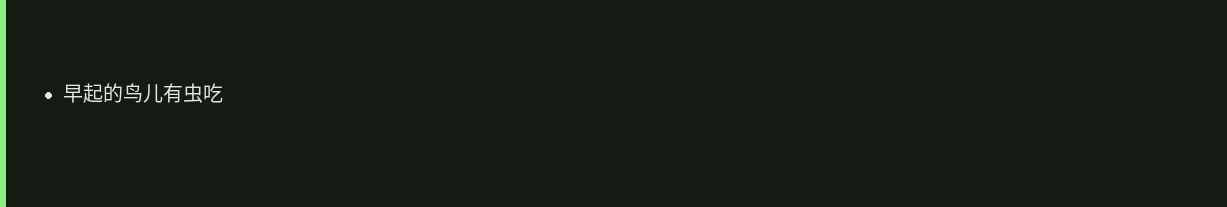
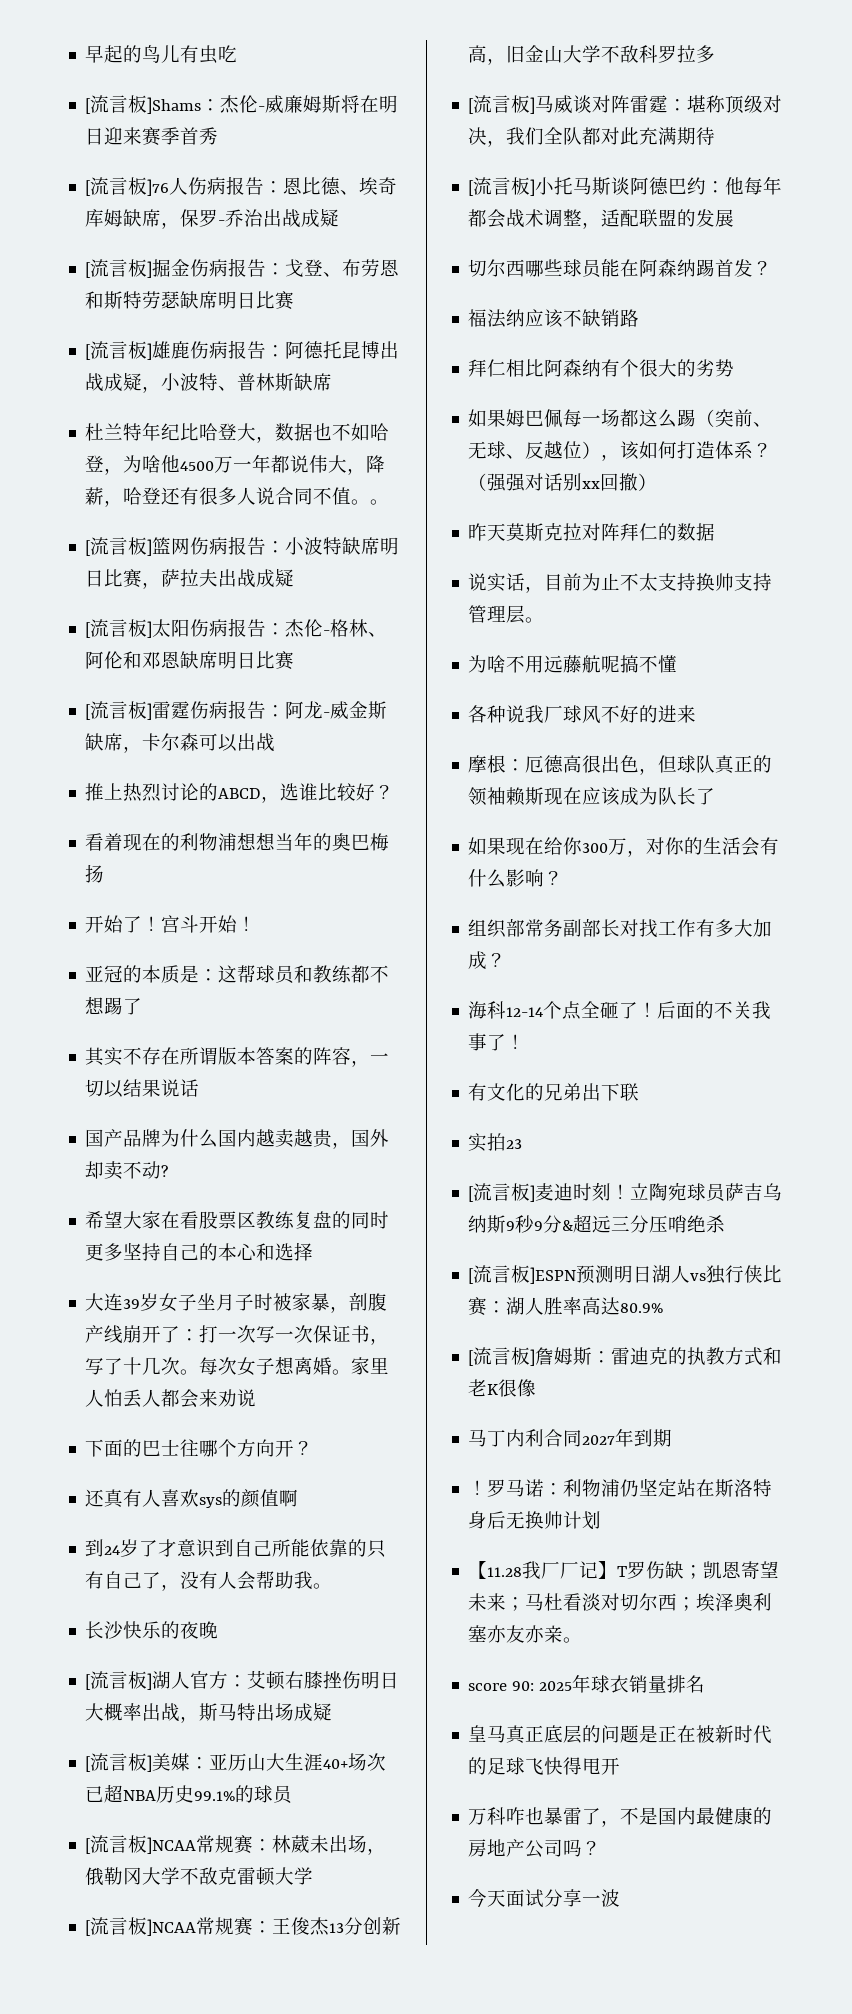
+ [流言板]Shams：杰伦-威廉姆斯将在明日迎来赛季首秀
+ [流言板]76人伤病报告：恩比德、埃奇库姆缺席，保罗-乔治出战成疑
+ [流言板]掘金伤病报告：戈登、布劳恩和斯特劳瑟缺席明日比赛
+ [流言板]雄鹿伤病报告：阿德托昆博出战成疑，小波特、普林斯缺席
+ 杜兰特年纪比哈登大，数据也不如哈登，为啥他4500万一年都说伟大，降薪，哈登还有很多人说合同不值。。
+ [流言板]篮网伤病报告：小波特缺席明日比赛，萨拉夫出战成疑
+ [流言板]太阳伤病报告：杰伦-格林、阿伦和邓恩缺席明日比赛
+ [流言板]雷霆伤病报告：阿龙-威金斯缺席，卡尔森可以出战
+ 推上热烈讨论的ABCD，选谁比较好？
+ 看着现在的利物浦想想当年的奥巴梅扬
+ 开始了！宫斗开始！
+ 亚冠的本质是：这帮球员和教练都不想踢了
+ 其实不存在所谓版本答案的阵容，一切以结果说话
+ 国产品牌为什么国内越卖越贵，国外却卖不动?
+ 希望大家在看股票区教练复盘的同时更多坚持自己的本心和选择
+ 大连39岁女子坐月子时被家暴，剖腹产线崩开了：打一次写一次保证书，写了十几次。每次女子想离婚。家里人怕丢人都会来劝说
+ 下面的巴士往哪个方向开？
+ 还真有人喜欢sys的颜值啊
+ 到24岁了才意识到自己所能依靠的只有自己了，没有人会帮助我。
+ 长沙快乐的夜晚
+ [流言板]湖人官方：艾顿右膝挫伤明日大概率出战，斯马特出场成疑
+ [流言板]美媒：亚历山大生涯40+场次已超NBA历史99.1%的球员
+ [流言板]NCAA常规赛：林葳未出场，俄勒冈大学不敌克雷顿大学
+ [流言板]NCAA常规赛：王俊杰13分创新高，旧金山大学不敌科罗拉多
+ [流言板]马威谈对阵雷霆：堪称顶级对决，我们全队都对此充满期待
+ [流言板]小托马斯谈阿德巴约：他每年都会战术调整，适配联盟的发展
+ 切尔西哪些球员能在阿森纳踢首发？
+ 福法纳应该不缺销路
+ 拜仁相比阿森纳有个很大的劣势
+ 如果姆巴佩每一场都这么踢（突前、无球、反越位），该如何打造体系？（强强对话别xx回撤）
+ 昨天莫斯克拉对阵拜仁的数据
+ 说实话，目前为止不太支持换帅支持管理层。
+ 为啥不用远藤航呢搞不懂
+ 各种说我厂球风不好的进来
+ 摩根：厄德高很出色，但球队真正的领袖赖斯现在应该成为队长了
+ 如果现在给你300万，对你的生活会有什么影响？
+ 组织部常务副部长对找工作有多大加成？
+ 海科12-14个点全砸了！后面的不关我事了！
+ 有文化的兄弟出下联
+ 实拍23
+ [流言板]麦迪时刻！立陶宛球员萨吉乌纳斯9秒9分&超远三分压哨绝杀
+ [流言板]ESPN预测明日湖人vs独行侠比赛：湖人胜率高达80.9%
+ [流言板]詹姆斯：雷迪克的执教方式和老K很像
+ 马丁内利合同2027年到期
+ ！罗马诺：利物浦仍坚定站在斯洛特身后无换帅计划
+ 【11.28我厂厂记】T罗伤缺；凯恩寄望未来；马杜看淡对切尔西；埃泽奥利塞亦友亦亲。
+ score 90: 2025年球衣销量排名
+ 皇马真正底层的问题是正在被新时代的足球飞快得甩开
+ 万科咋也暴雷了，不是国内最健康的房地产公司吗？
+ 今天面试分享一波

